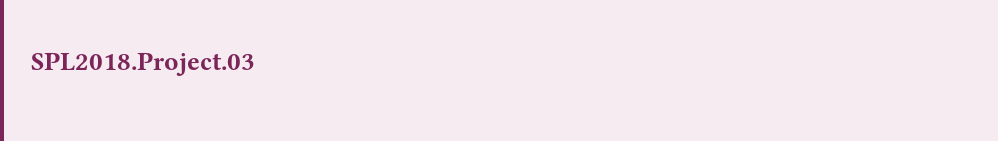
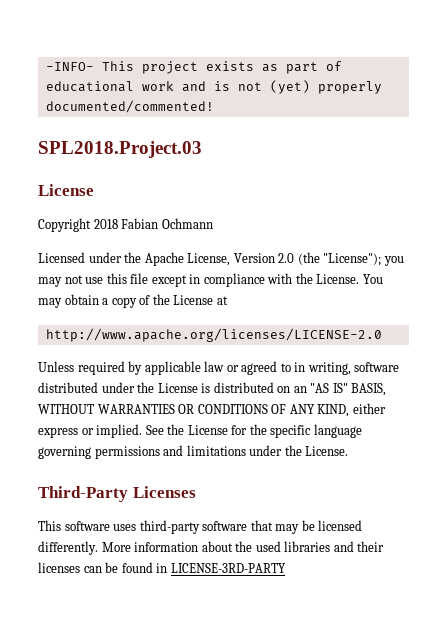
+ -INFO- This project exists as part of educational work and is not (yet) properly documented/commented!
  SPL2018.Project.03
+ License
+ Copyright 2018 Fabian Ochmann
+ Licensed under the Apache License, Version 2.0 (the "License"); you may not use this file except in compliance with the License. You may obtain a copy of the License at
+ http://www.apache.org/licenses/LICENSE-2.0
+ Unless required by applicable law or agreed to in writing, software distributed under the License is distributed on an "AS IS" BASIS, WITHOUT WARRANTIES OR CONDITIONS OF ANY KIND, either express or implied. See the License for the specific language governing permissions and limitations under the License.
+ Third-Party Licenses
+ This software uses third-party software that may be licensed differently. More information about the used libraries and their licenses can be found in LICENSE-3RD-PARTY

